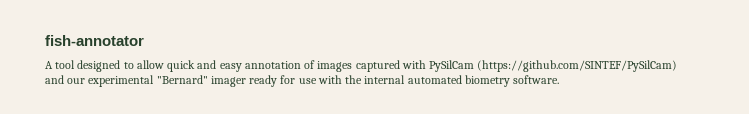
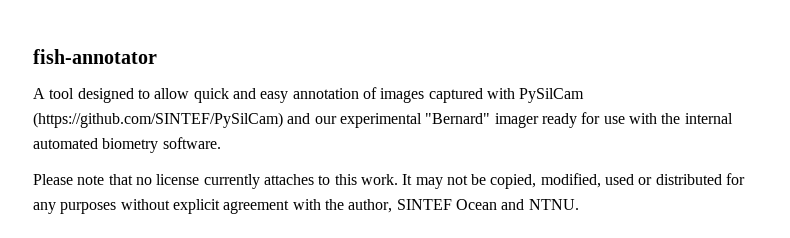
+ Please note that no license currently attaches to this work. It may not be copied, modified, used or distributed for any purposes without explicit agreement with the author, SINTEF Ocean and NTNU.

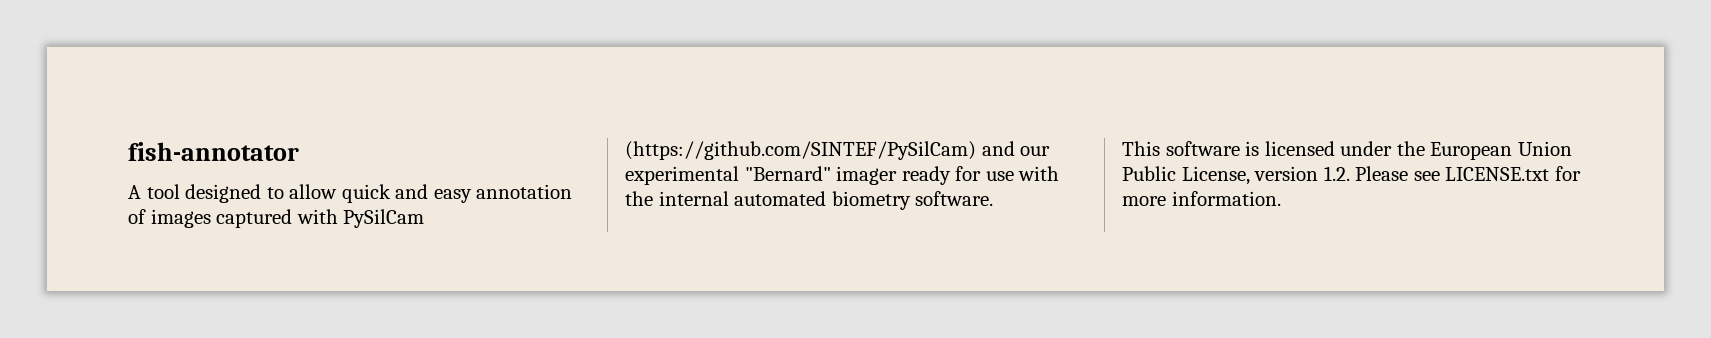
- Please note that no license currently attaches to this work. It may not be copied, modified, used or distributed for any purposes without explicit agreement with the author, SINTEF Ocean and NTNU.
+ This software is licensed under the European Union Public License, version 1.2. Please see LICENSE.txt for more information.

